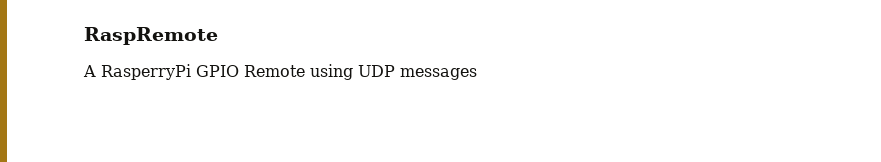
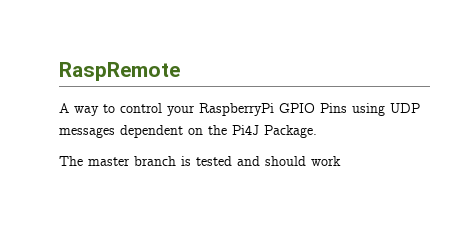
- A RasperryPi GPIO Remote using UDP messages
+ A way to control your RaspberryPi GPIO Pins using UDP messages dependent on the Pi4J Package.
+ The master branch is tested and should work

